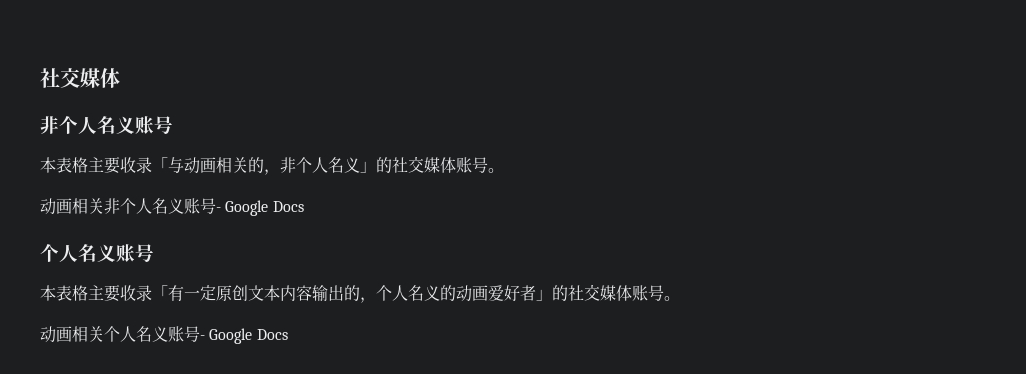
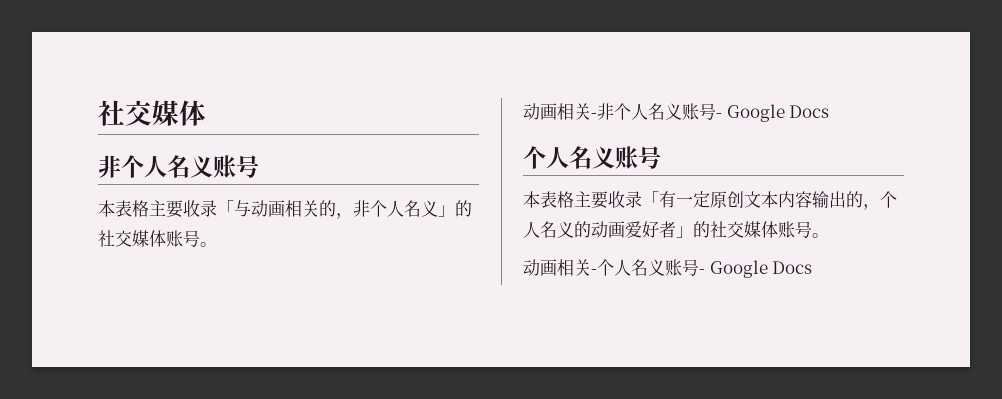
- 动画相关非个人名义账号- Google Docs
+ 动画相关-非个人名义账号- Google Docs
- 动画相关个人名义账号- Google Docs
+ 动画相关-个人名义账号- Google Docs

